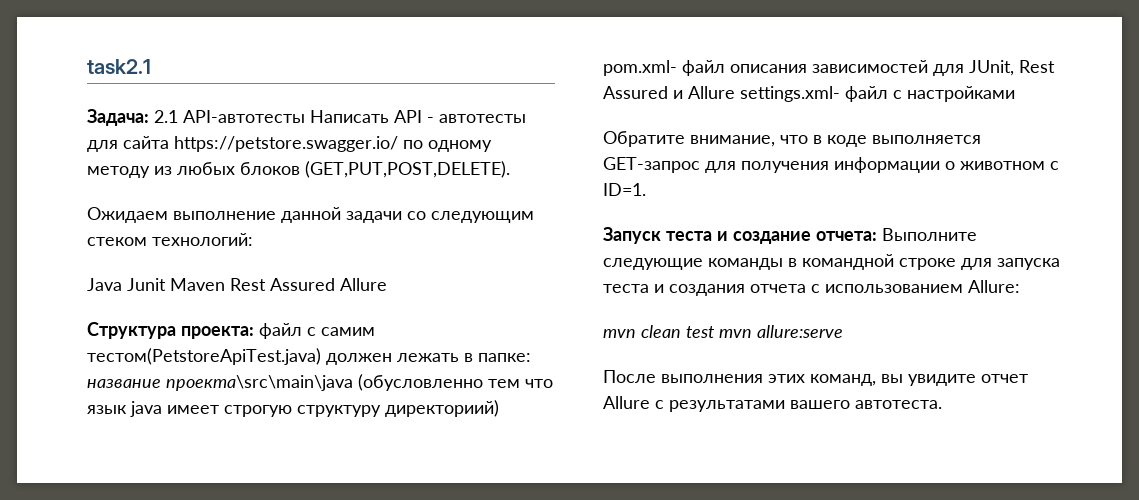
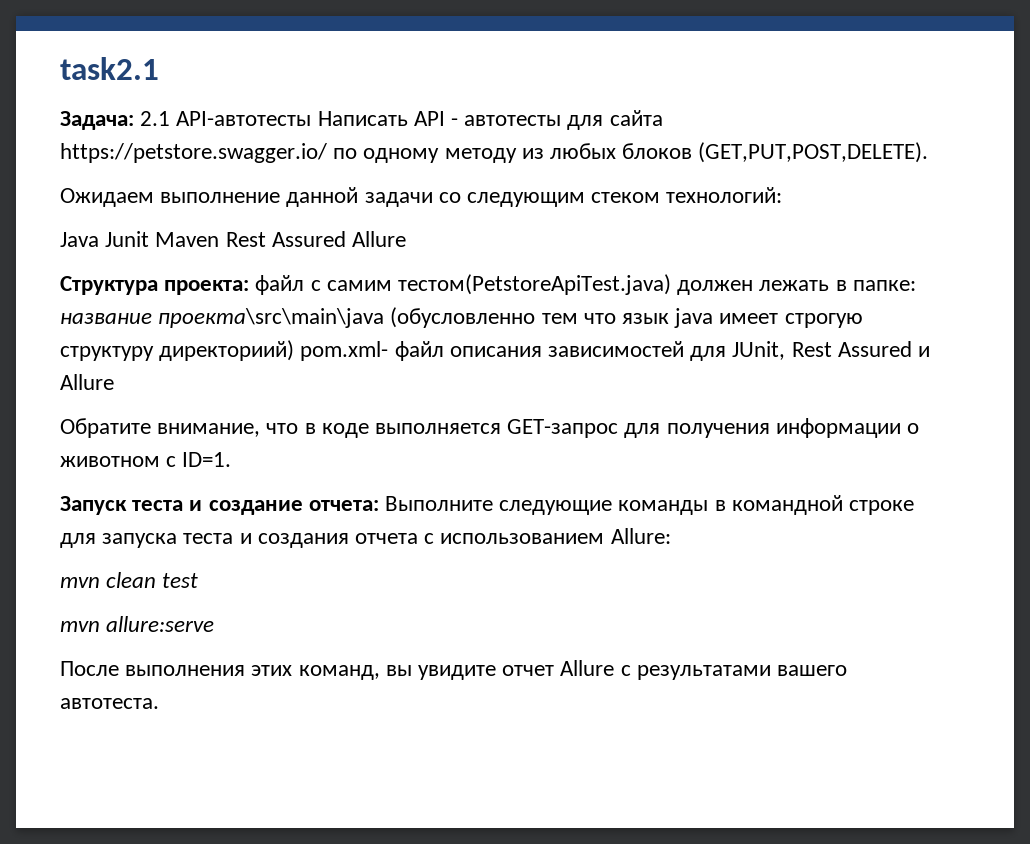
- Структура проекта: файл с самим тестом(PetstoreApiTest.java) должен лежать в папке: название проекта\src\main\java (обусловленно тем что язык java имеет строгую структуру директориий) pom.xml- файл описания зависимостей для JUnit, Rest Assured и Allure settings.xml- файл с настройками
+ Структура проекта: файл с самим тестом(PetstoreApiTest.java) должен лежать в папке: название проекта\src\main\java (обусловленно тем что язык java имеет строгую структуру директориий) pom.xml- файл описания зависимостей для JUnit, Rest Assured и Allure
- mvn clean test mvn allure:serve
+ mvn clean test
+ mvn allure:serve

